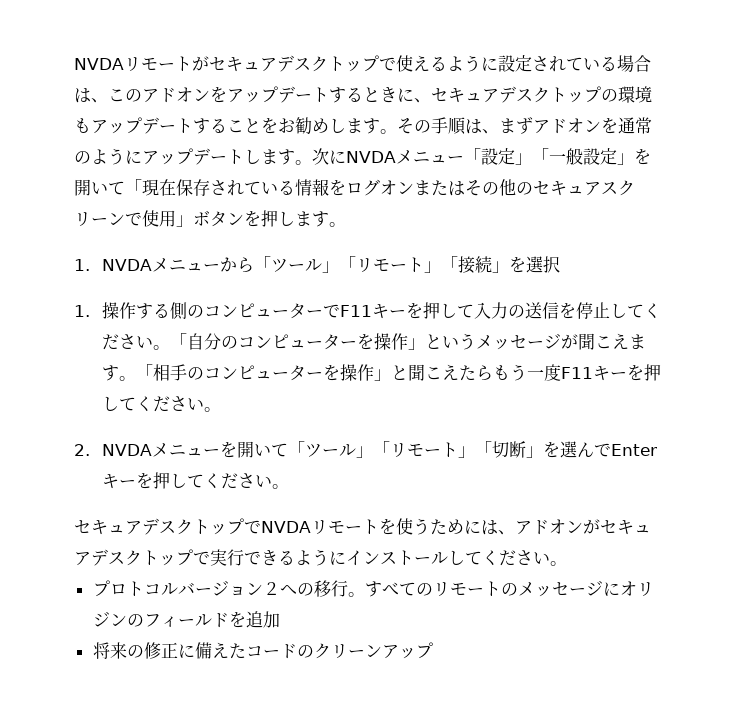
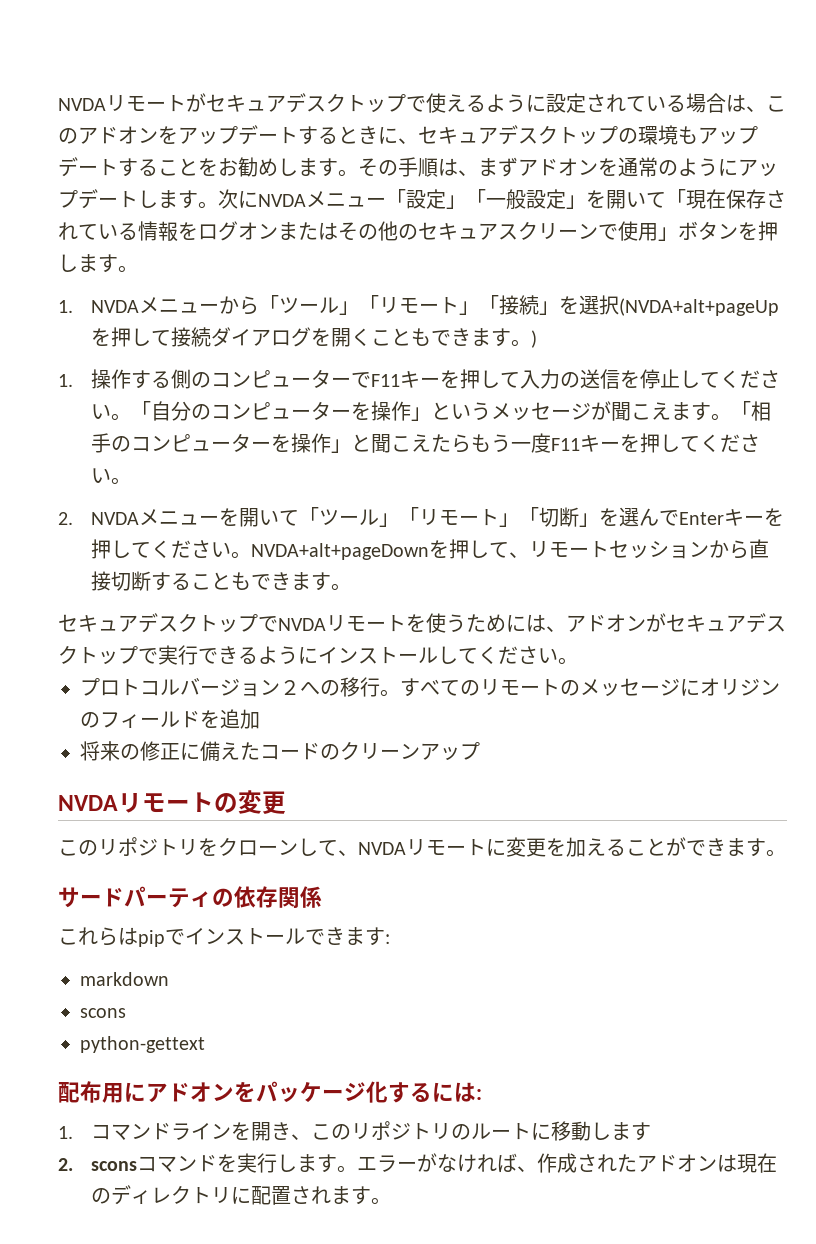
- 1. NVDAメニューから「ツール」「リモート」「接続」を選択
+ 1. NVDAメニューから「ツール」「リモート」「接続」を選択(NVDA+alt+pageUpを押して接続ダイアログを開くこともできます。)
+ NVDA+alt+pageDownを押して、リモートセッションから直接切断することもできます。
+ NVDAリモートの変更
+ このリポジトリをクローンして、NVDAリモートに変更を加えることができます。
+ サードパーティの依存関係
+ これらはpipでインストールできます:
+ markdown
+ scons
+ python-gettext
+ 配布用にアドオンをパッケージ化するには:
+ 1.コマンドラインを開き、このリポジトリのルートに移動します
+ 2. sconsコマンドを実行します。エラーがなければ、作成されたアドオンは現在のディレクトリに配置されます。

